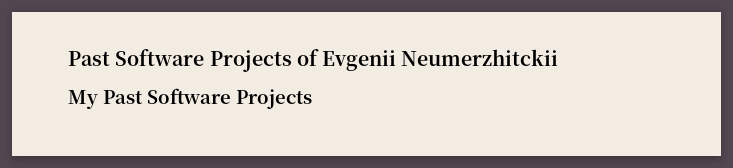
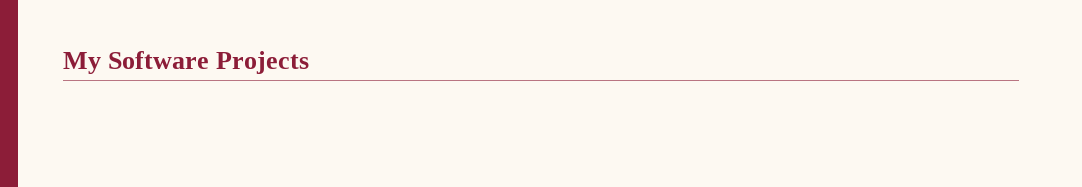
- Past Software Projects of Evgenii Neumerzhitckii
- My Past Software Projects
+ My Software Projects

